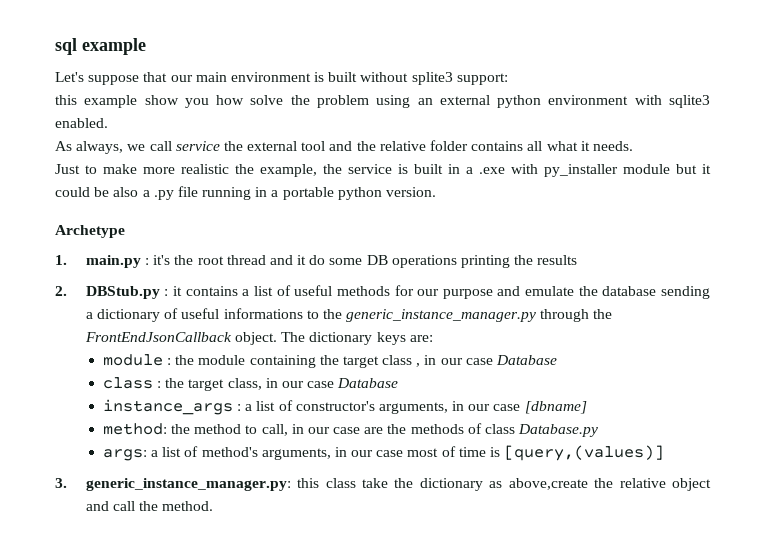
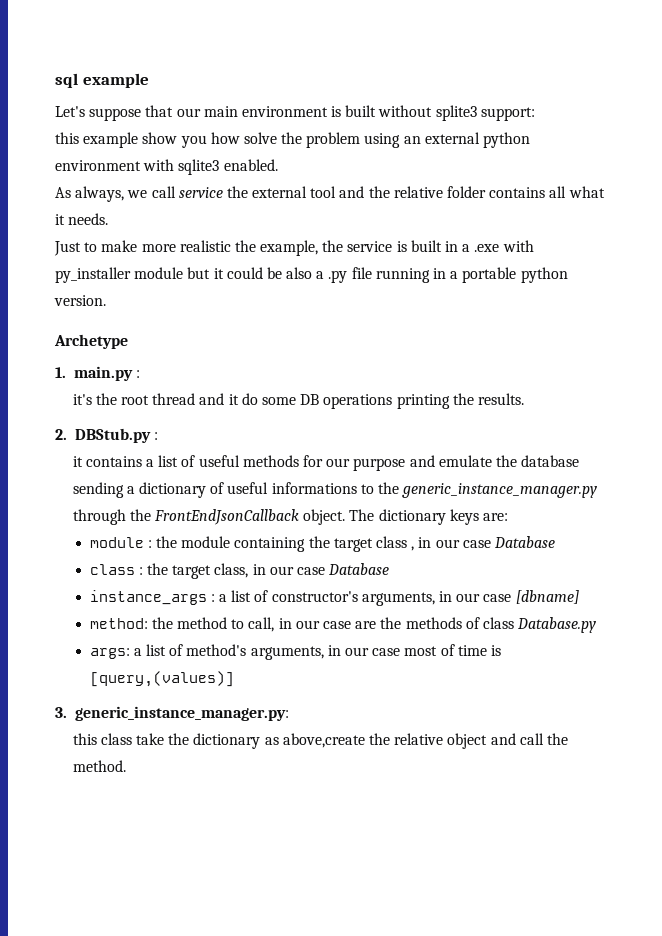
- 1. main.py : it's the root thread and it do some DB operations printing the results
+ 1. main.py :
+ it's the root thread and it do some DB operations printing the results.
- 2. DBStub.py : it contains a list of useful methods for our purpose and emulate the database sending a dictionary of useful informations to the generic_instance_manager.py through the FrontEndJsonCallback object.
+ 2. DBStub.py :
+ it contains a list of useful methods for our purpose and emulate the database sending a dictionary of useful informations to the generic_instance_manager.py through the FrontEndJsonCallback object.
- 3. generic_instance_manager.py: this class take the dictionary as above,create the relative object and call the method.
+ 3. generic_instance_manager.py:
+ this class take the dictionary as above,create the relative object and call the method.

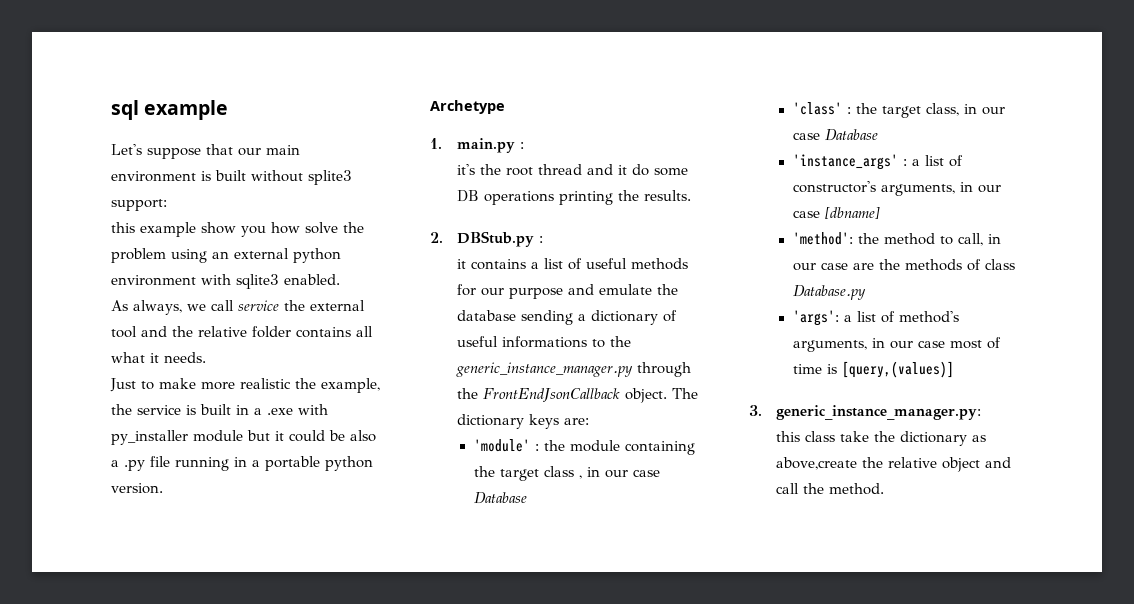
- module : the module containing the target class , in our case Database
+ 'module' : the module containing the target class , in our case Database
- class : the target class, in our case Database
+ 'class' : the target class, in our case Database
- instance_args : a list of constructor's arguments, in our case [dbname]
+ 'instance_args' : a list of constructor's arguments, in our case [dbname]
- method: the method to call, in our case are the methods of class Database.py
+ 'method': the method to call, in our case are the methods of class Database.py
- args: a list of method's arguments, in our case most of time is [query,(values)]
+ 'args': a list of method's arguments, in our case most of time is [query,(values)]

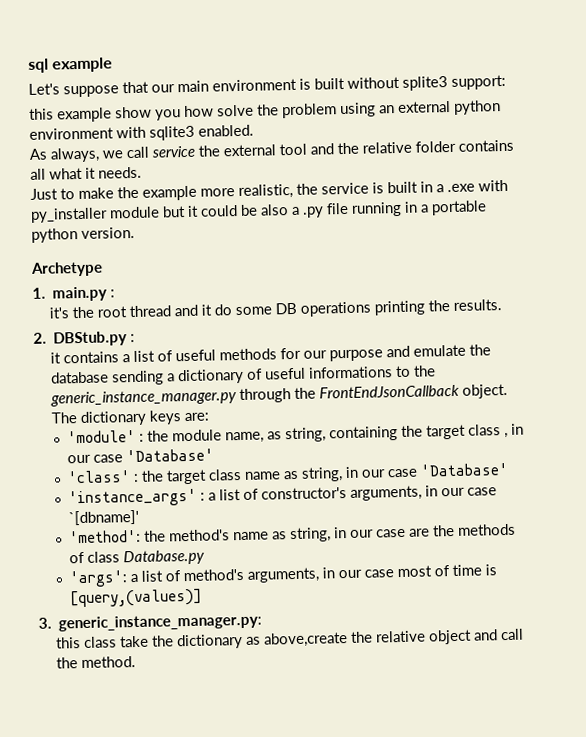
- Just to make more realistic the example, the service is built in a .exe with py_installer module but it could be also a .py file running in a portable python version.
+ Just to make the example more realistic, the service is built in a .exe with py_installer module but it could be also a .py file running in a portable python version.
- 'module' : the module containing the target class , in our case Database
+ 'module' : the module name, as string, containing the target class , in our case 'Database'
- 'class' : the target class, in our case Database
+ 'class' : the target class name as string, in our case 'Database'
- 'instance_args' : a list of constructor's arguments, in our case [dbname]
+ 'instance_args' : a list of constructor's arguments, in our case `[dbname]'
- 'method': the method to call, in our case are the methods of class Database.py
+ 'method': the method's name as string, in our case are the methods of class Database.py

